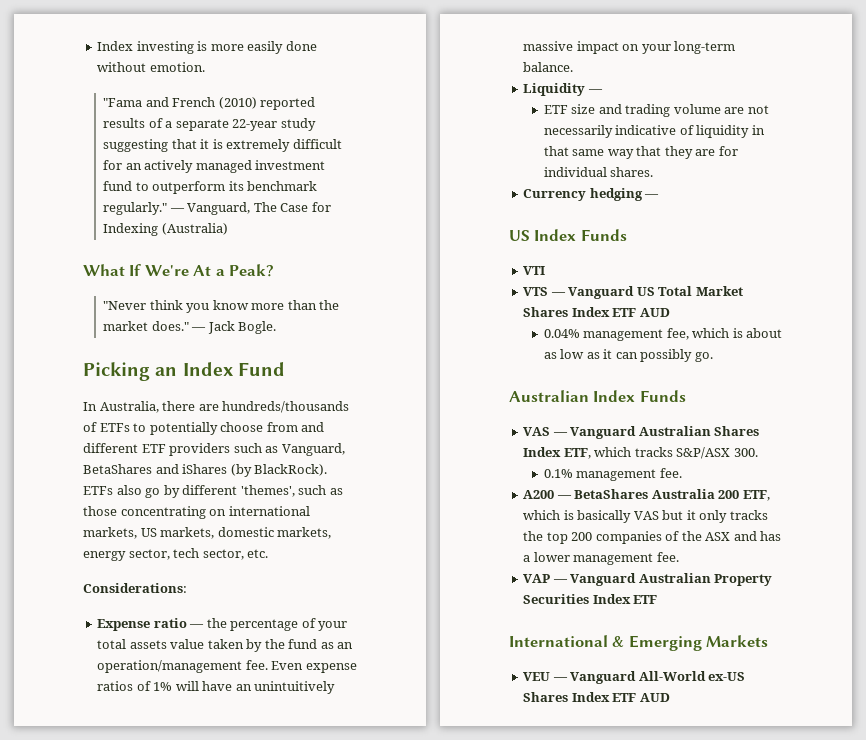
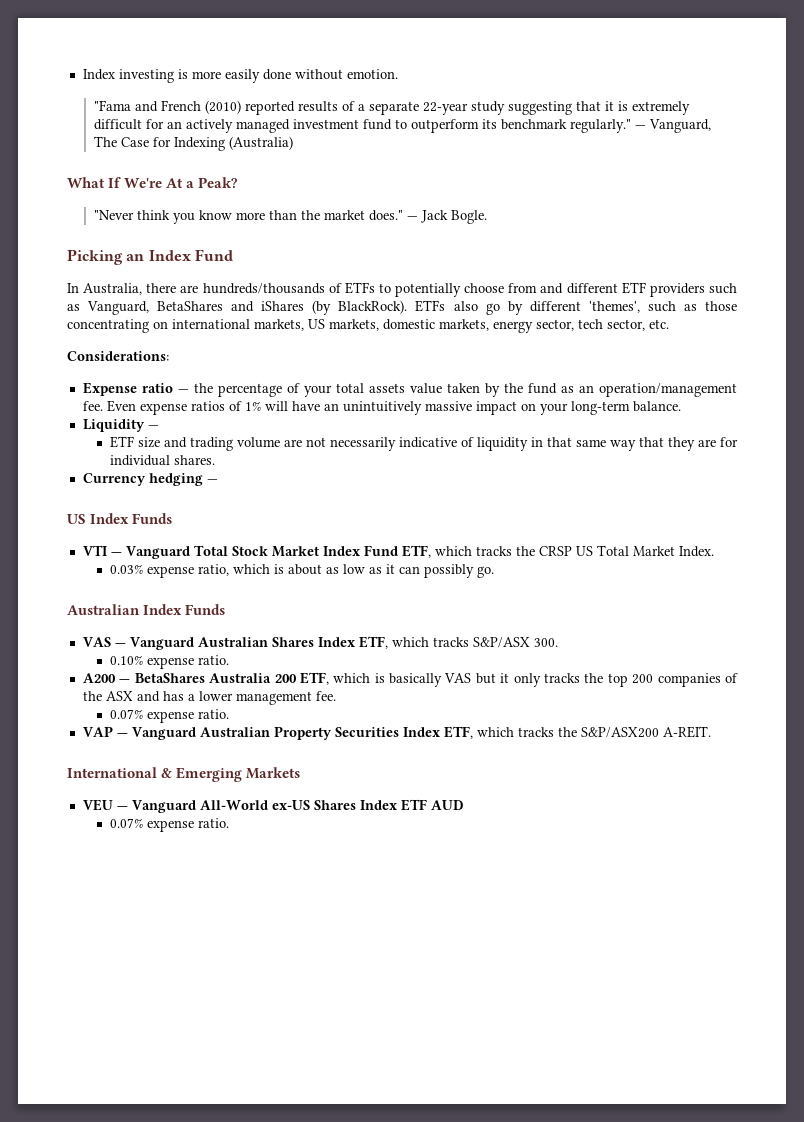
- VTI
- VTS — Vanguard US Total Market Shares Index ETF AUD
- 0.04% management fee, which is about as low as it can possibly go.
+ VTI — Vanguard Total Stock Market Index Fund ETF, which tracks the CRSP US Total Market Index.
+ 0.03% expense ratio, which is about as low as it can possibly go.
- 0.1% management fee.
+ 0.10% expense ratio.
  A200 — BetaShares Australia 200 ETF, which is basically VAS but it only tracks the top 200 companies of the ASX and has a lower management fee.
+ 0.07% expense ratio.
- VAP — Vanguard Australian Property Securities Index ETF
+ VAP — Vanguard Australian Property Securities Index ETF, which tracks the S&P/ASX200 A-REIT.
  VEU — Vanguard All-World ex-US Shares Index ETF AUD
+ 0.07% expense ratio.

